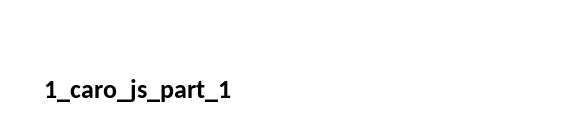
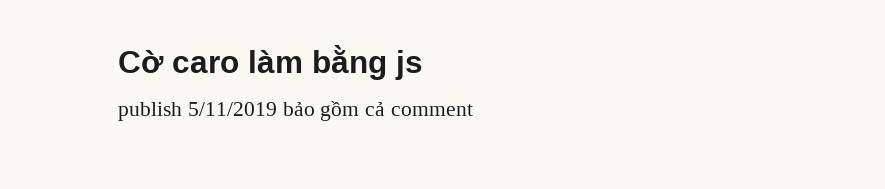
- 1_caro_js_part_1
+ Cờ caro làm bằng js
+ publish 5/11/2019 bảo gồm cả comment

